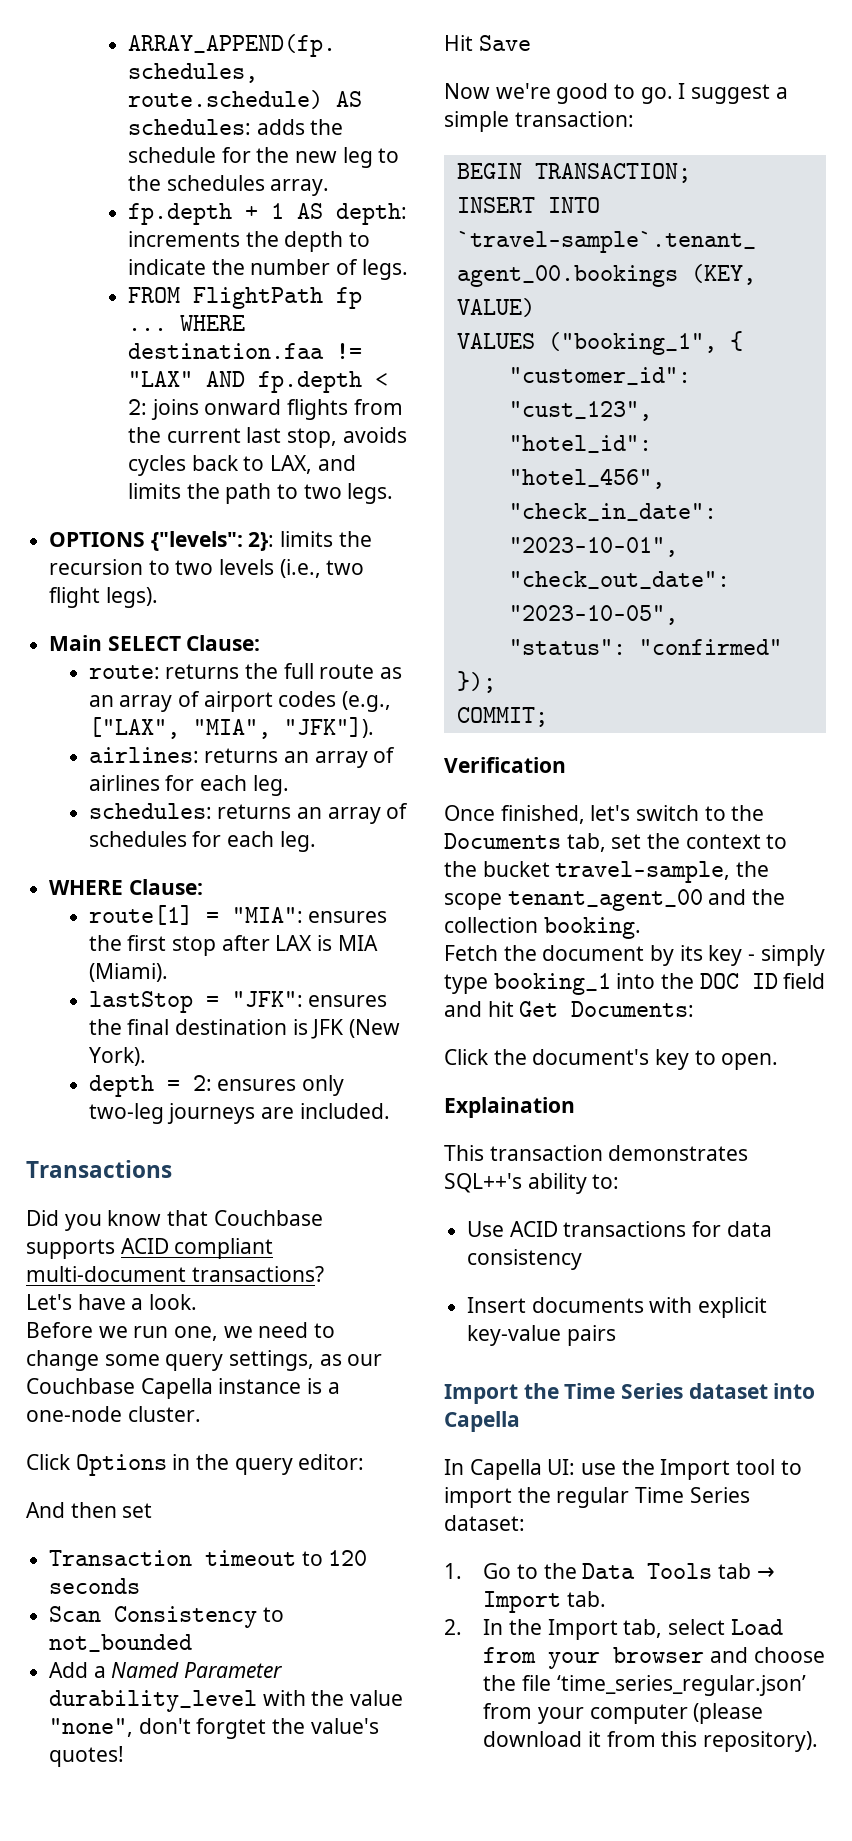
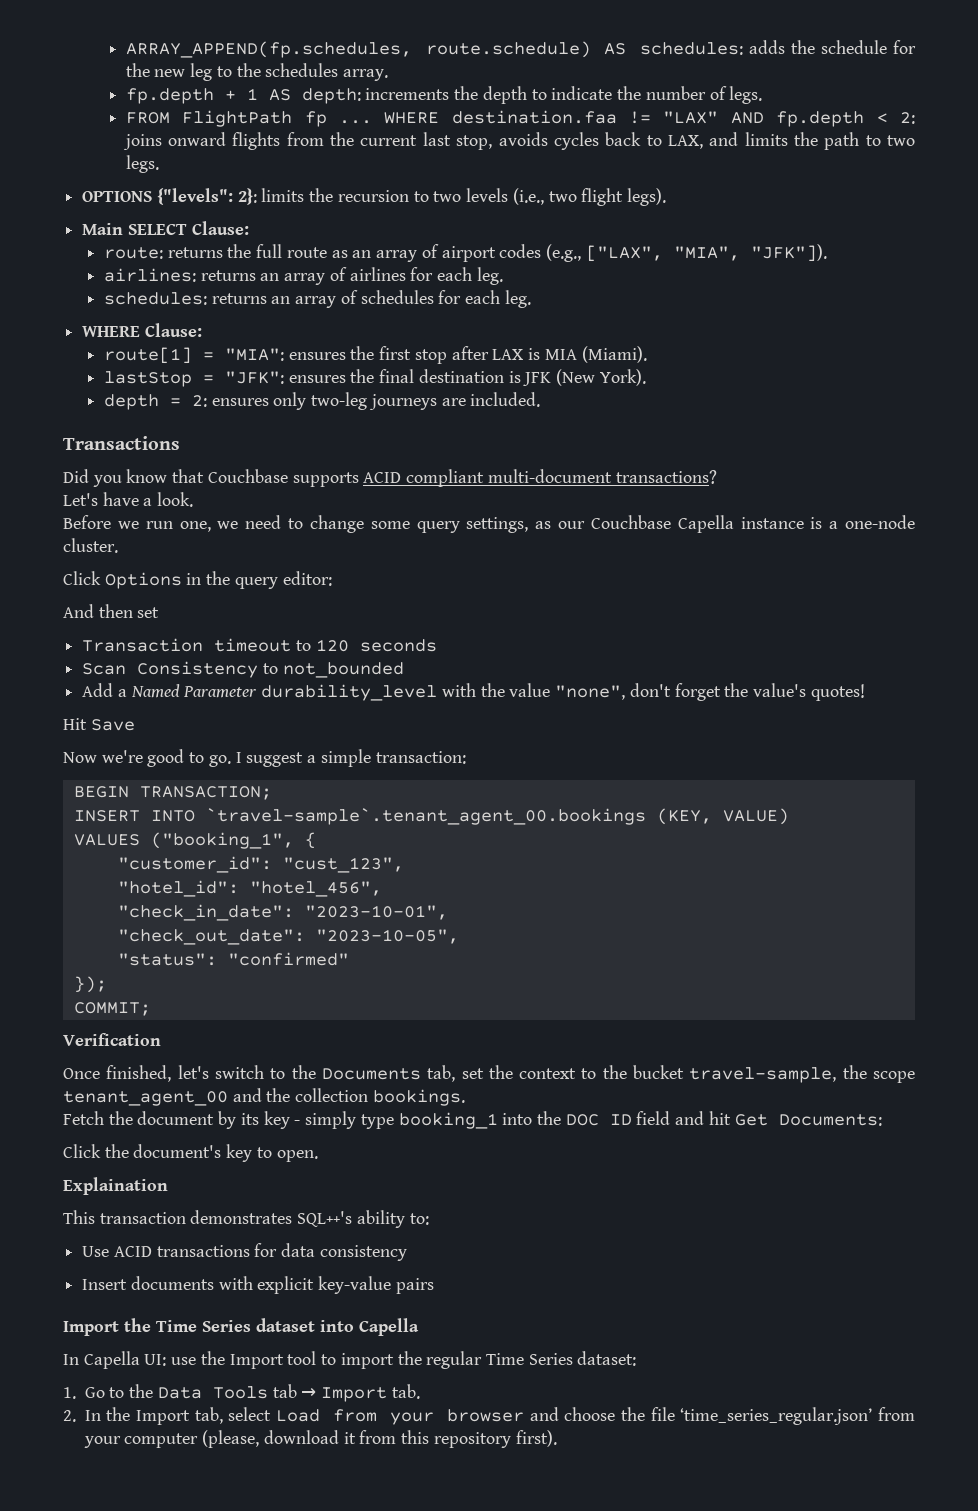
- Add a Named Parameter durability_level with the value "none", don't forgtet the value's quotes!
+ Add a Named Parameter durability_level with the value "none", don't forget the value's quotes!
- Once finished, let's switch to the Documents tab, set the context to the bucket travel-sample, the scope tenant_agent_00 and the collection booking.
+ Once finished, let's switch to the Documents tab, set the context to the bucket travel-sample, the scope tenant_agent_00 and the collection bookings.
- 2. In the Import tab, select Load from your browser and choose the file ‘time_series_regular.json’ from your computer (please download it from this repository).
+ 2. In the Import tab, select Load from your browser and choose the file ‘time_series_regular.json’ from your computer (please, download it from this repository first).

